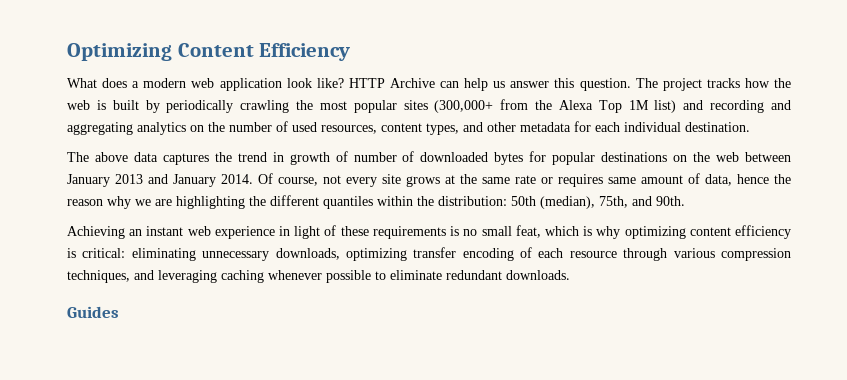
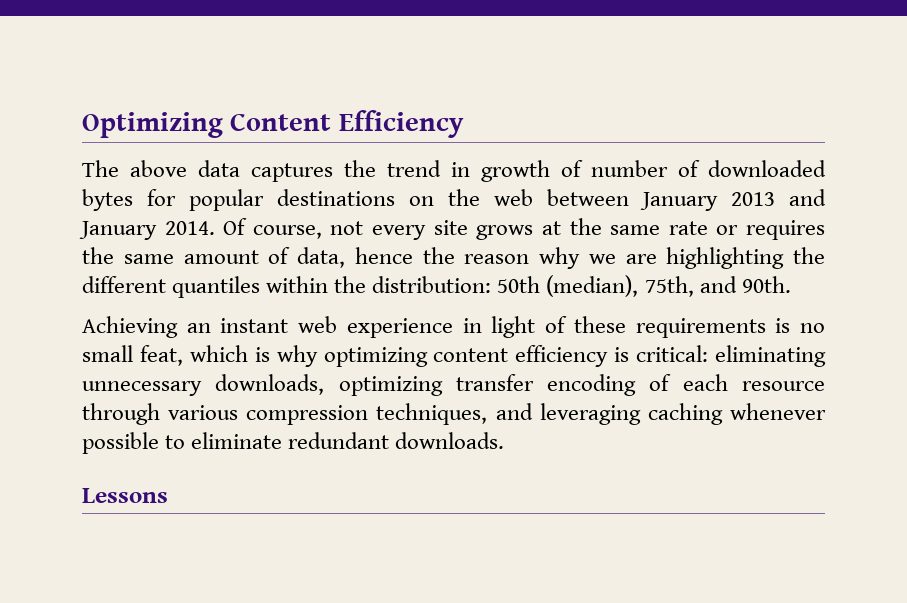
- What does a modern web application look like? HTTP Archive can help us answer this question. The project tracks how the web is built by periodically crawling the most popular sites (300,000+ from the Alexa Top 1M list) and recording and aggregating analytics on the number of used resources, content types, and other metadata for each individual destination.
- Of course, not every site grows at the same rate or requires same amount of data, hence the reason why we are highlighting the different quantiles within the distribution: 50th (median), 75th, and 90th.
+ Of course, not every site grows at the same rate or requires the same amount of data, hence the reason why we are highlighting the different quantiles within the distribution: 50th (median), 75th, and 90th.
- Guides
+ Lessons

